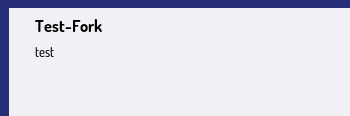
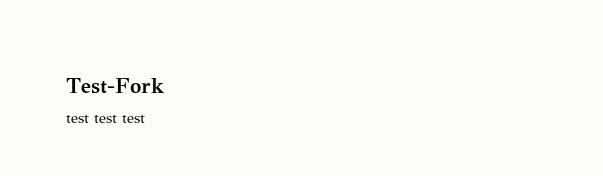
- test
+ test test test

